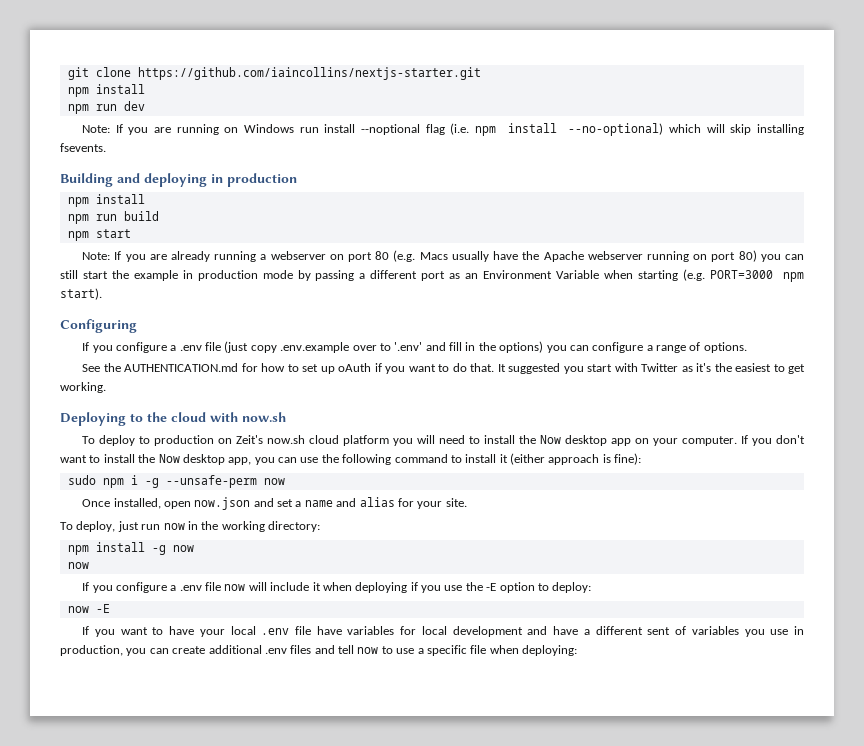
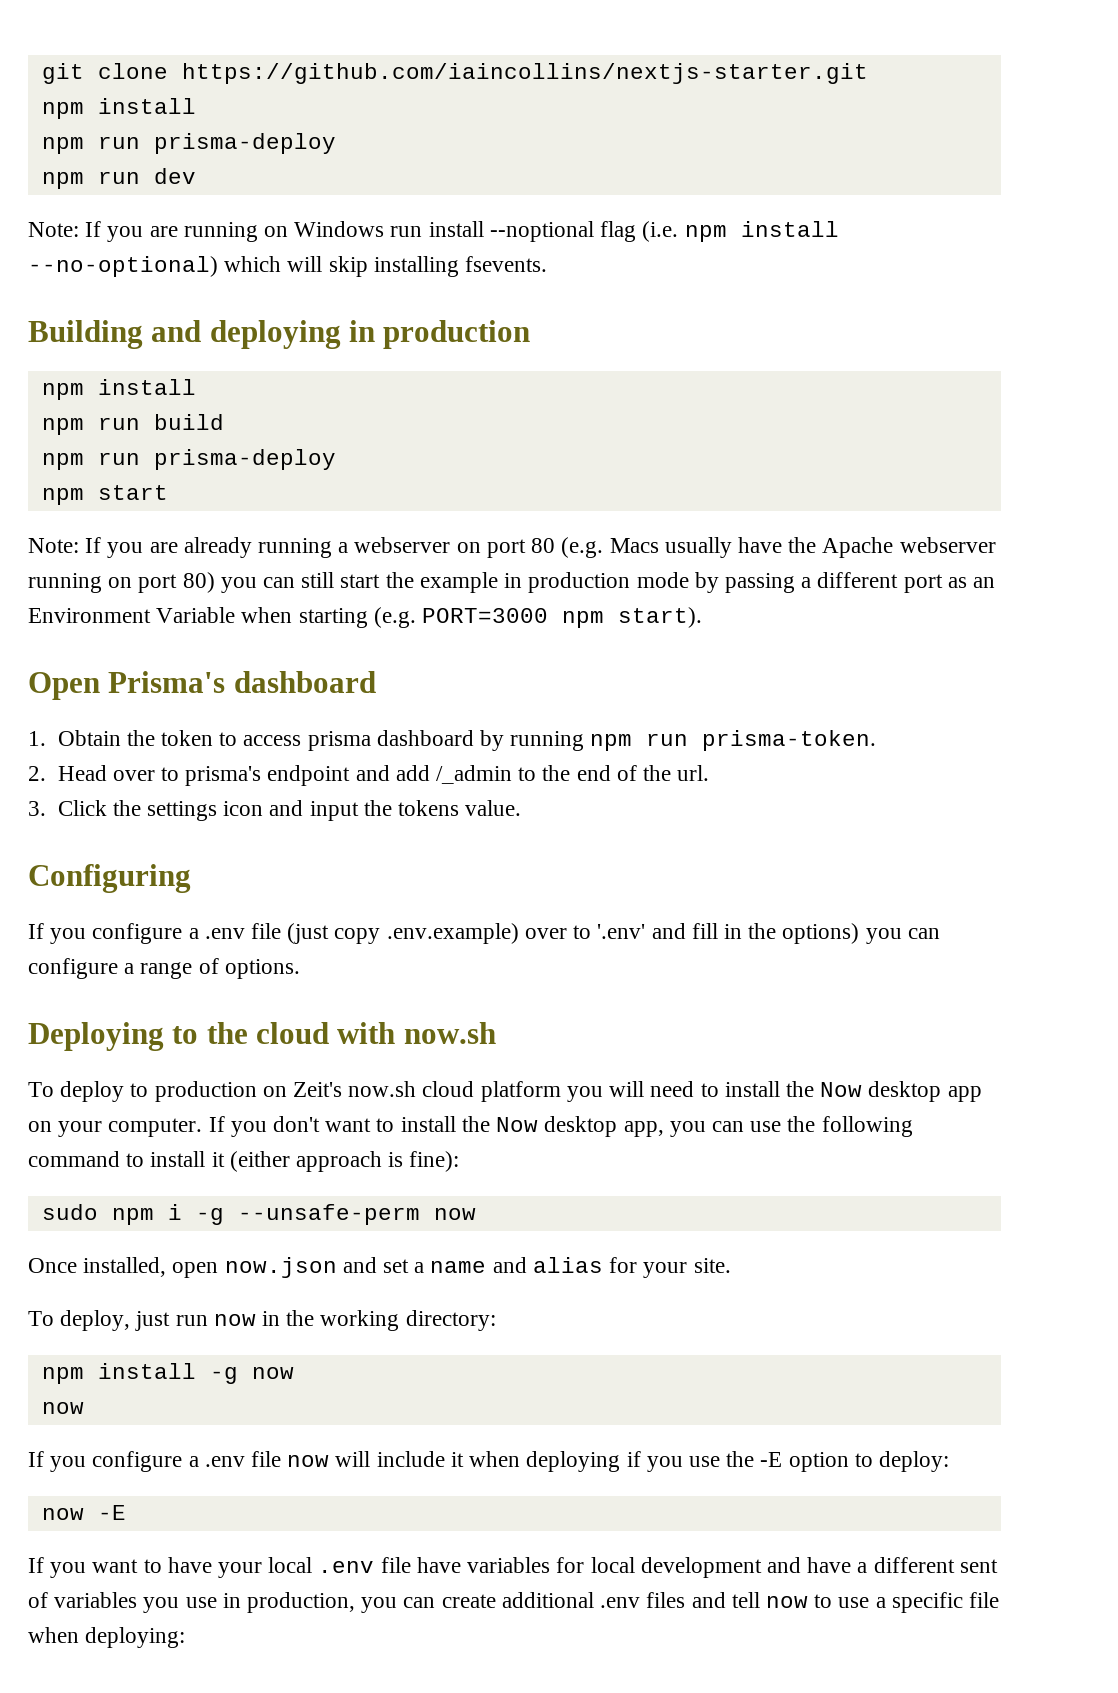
  git clone https://github.com/iaincollins/nextjs-starter.git
  npm install
+ npm run prisma-deploy
  npm run build
+ npm run prisma-deploy
+ Open Prisma's dashboard
+ 1. Obtain the token to access prisma dashboard by running npm run prisma-token.
+ 2. Head over to prisma's endpoint and add /_admin to the end of the url.
+ 3. Click the settings icon and input the tokens value.
- If you configure a .env file (just copy .env.example over to '.env' and fill in the options) you can configure a range of options.
+ If you configure a .env file (just copy .env.example) over to '.env' and fill in the options) you can configure a range of options.
- See the AUTHENTICATION.md for how to set up oAuth if you want to do that. It suggested you start with Twitter as it's the easiest to get working.

